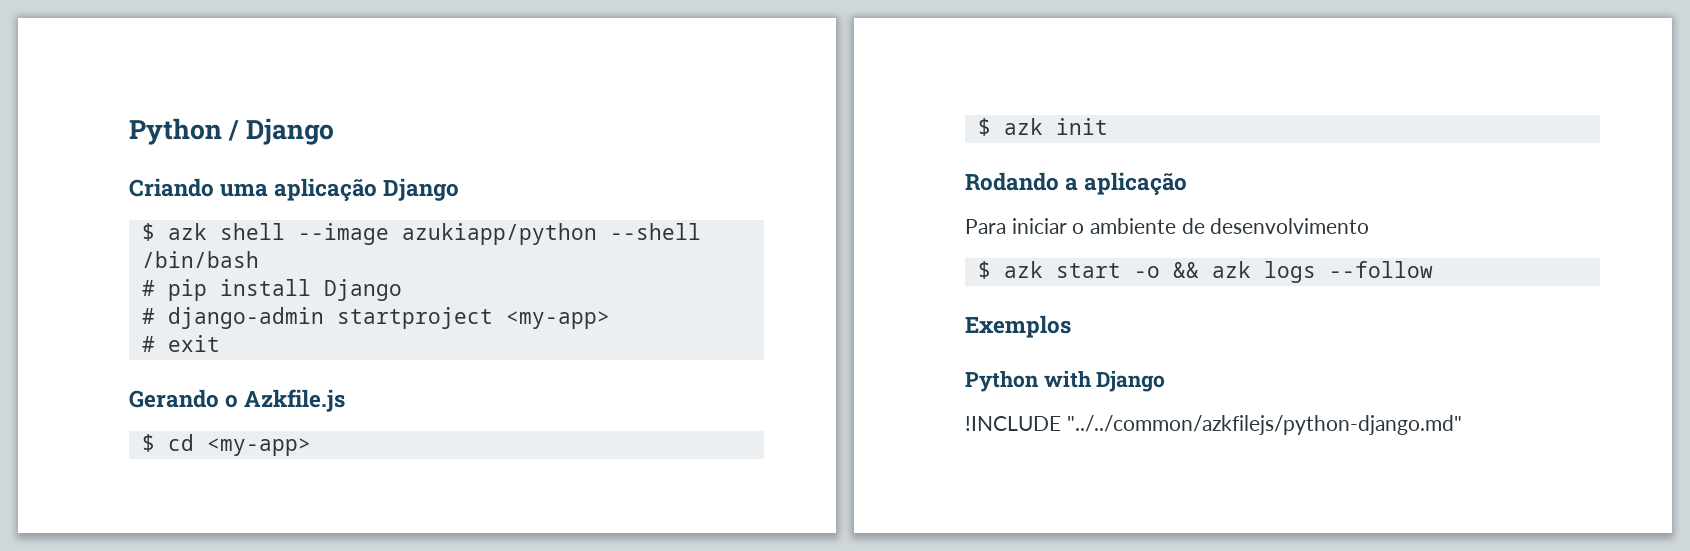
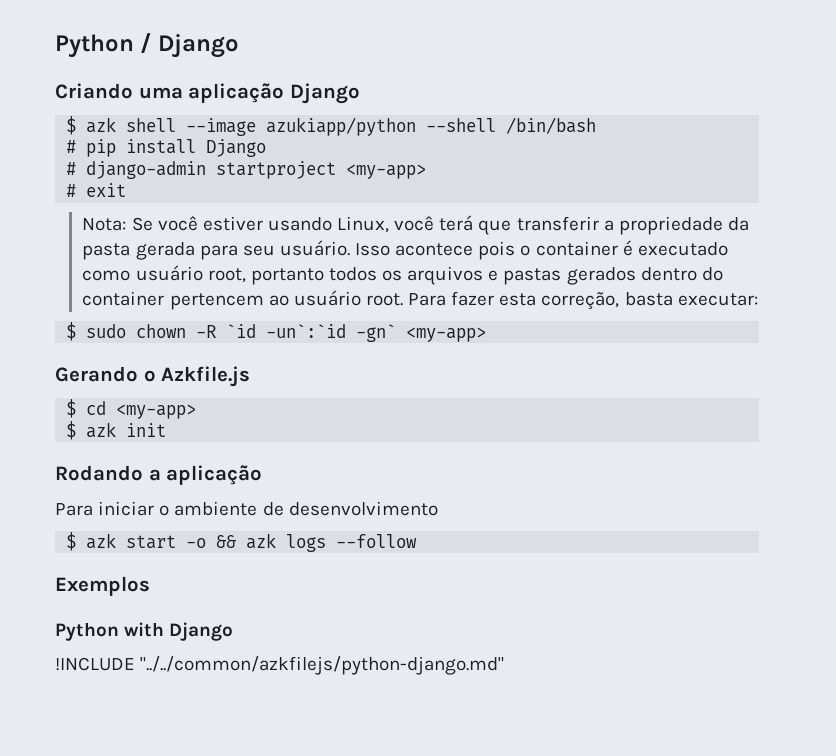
+ Nota: Se você estiver usando Linux, você terá que transferir a propriedade da pasta gerada para seu usuário. Isso acontece pois o container é executado como usuário root, portanto todos os arquivos e pastas gerados dentro do container pertencem ao usuário root. Para fazer esta correção, basta executar:
+ $ sudo chown -R `id -un`:`id -gn` <my-app>

